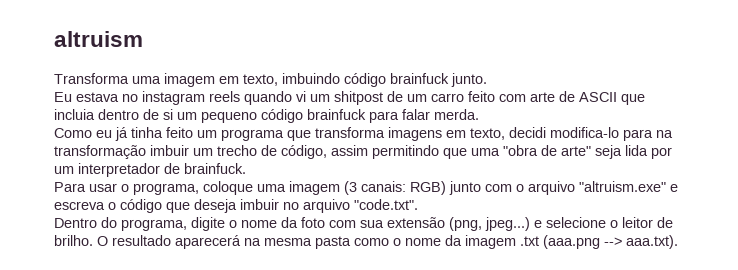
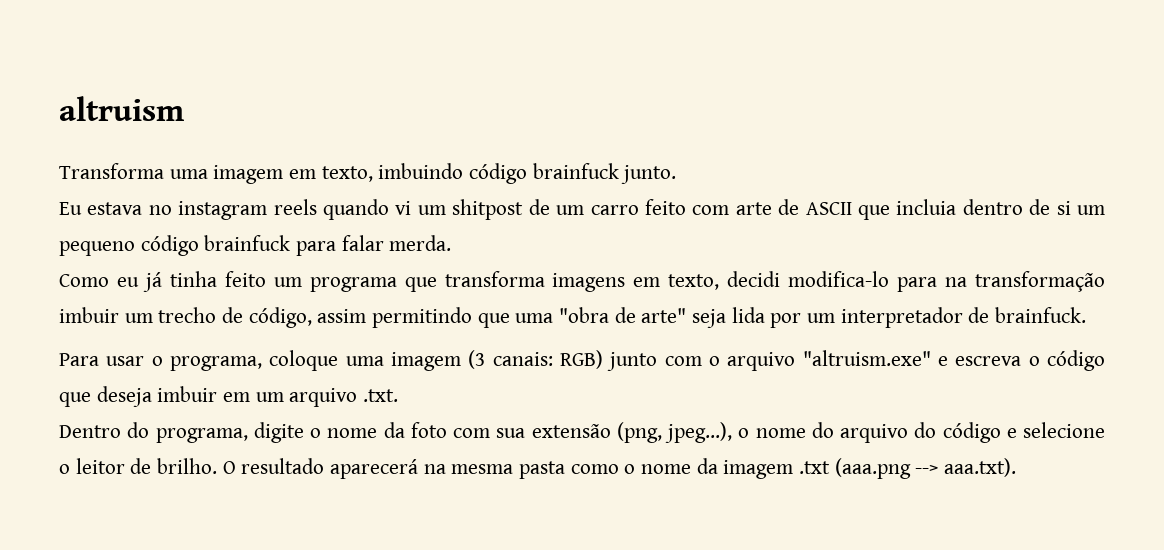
- Para usar o programa, coloque uma imagem (3 canais: RGB) junto com o arquivo "altruism.exe" e escreva o código que deseja imbuir no arquivo "code.txt".
+ Para usar o programa, coloque uma imagem (3 canais: RGB) junto com o arquivo "altruism.exe" e escreva o código que deseja imbuir em um arquivo .txt.
- Dentro do programa, digite o nome da foto com sua extensão (png, jpeg...) e selecione o leitor de brilho.
+ Dentro do programa, digite o nome da foto com sua extensão (png, jpeg...), o nome do arquivo do código e selecione o leitor de brilho.

